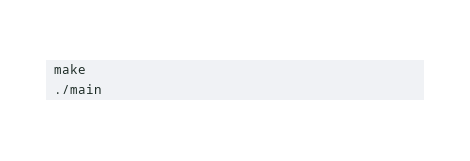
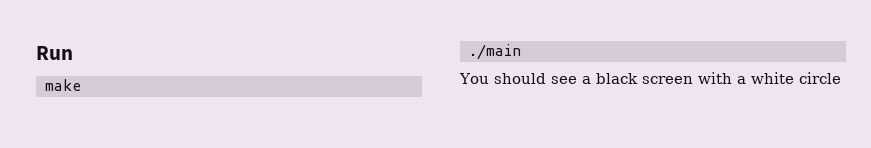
+ Run
+ You should see a black screen with a white circle

